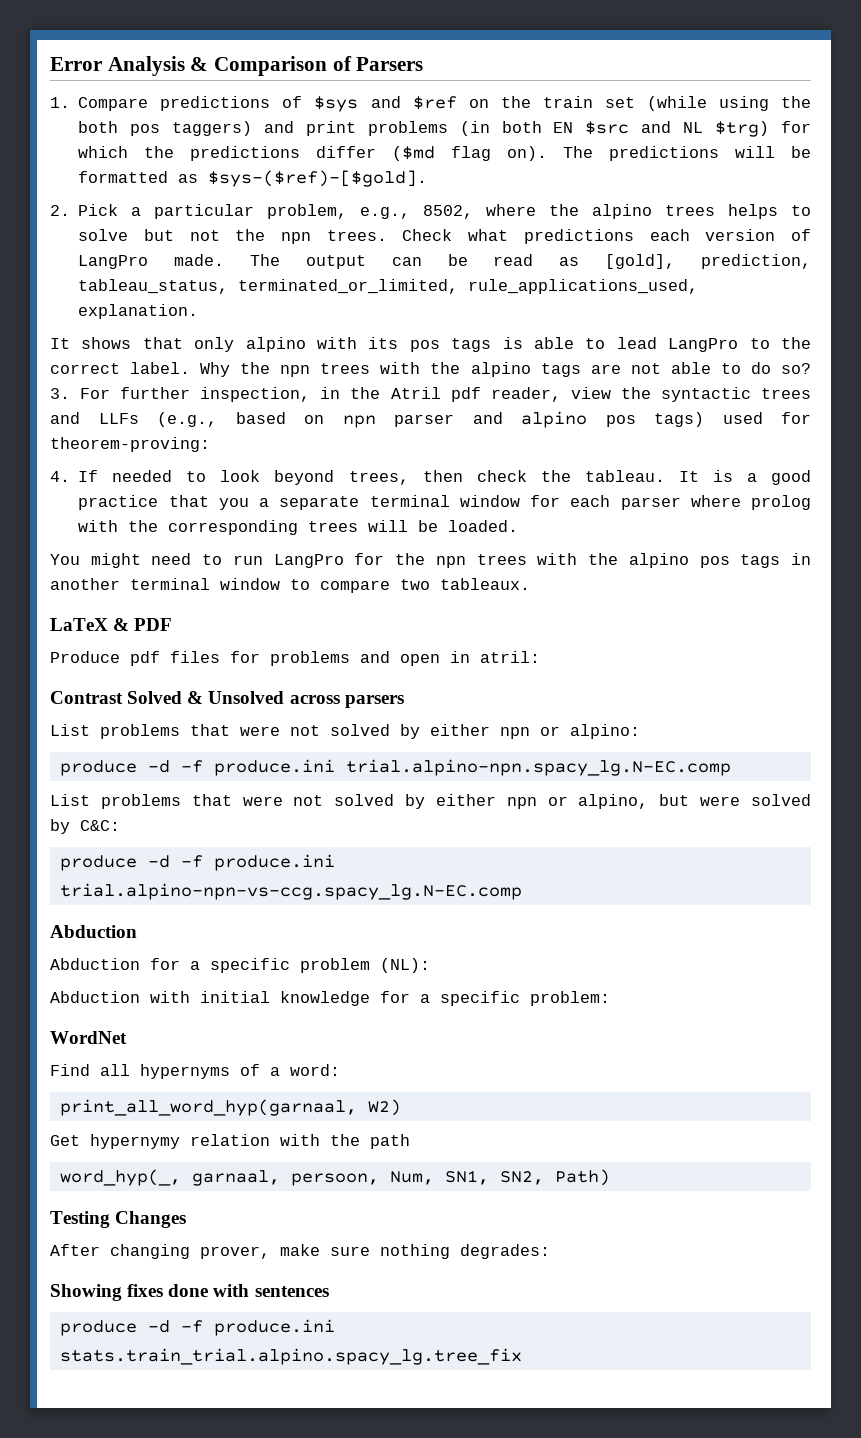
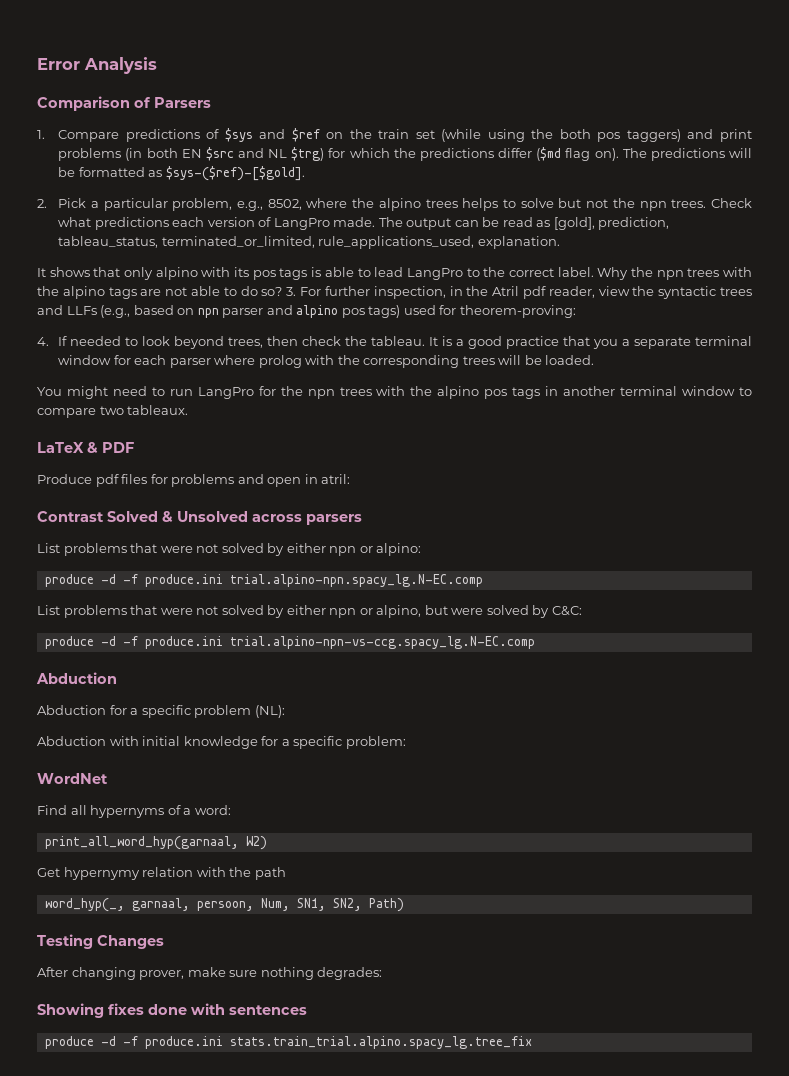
- Error Analysis & Comparison of Parsers
+ Error Analysis
+ Comparison of Parsers

